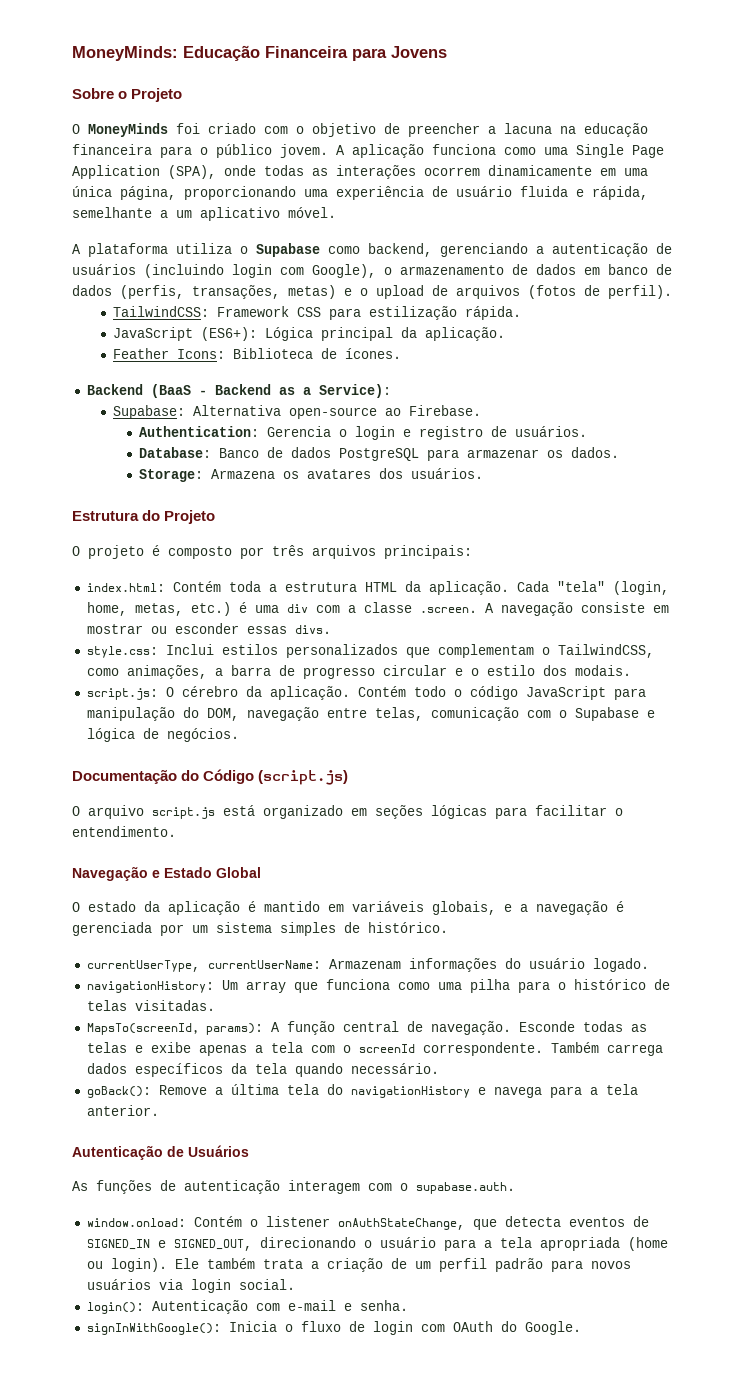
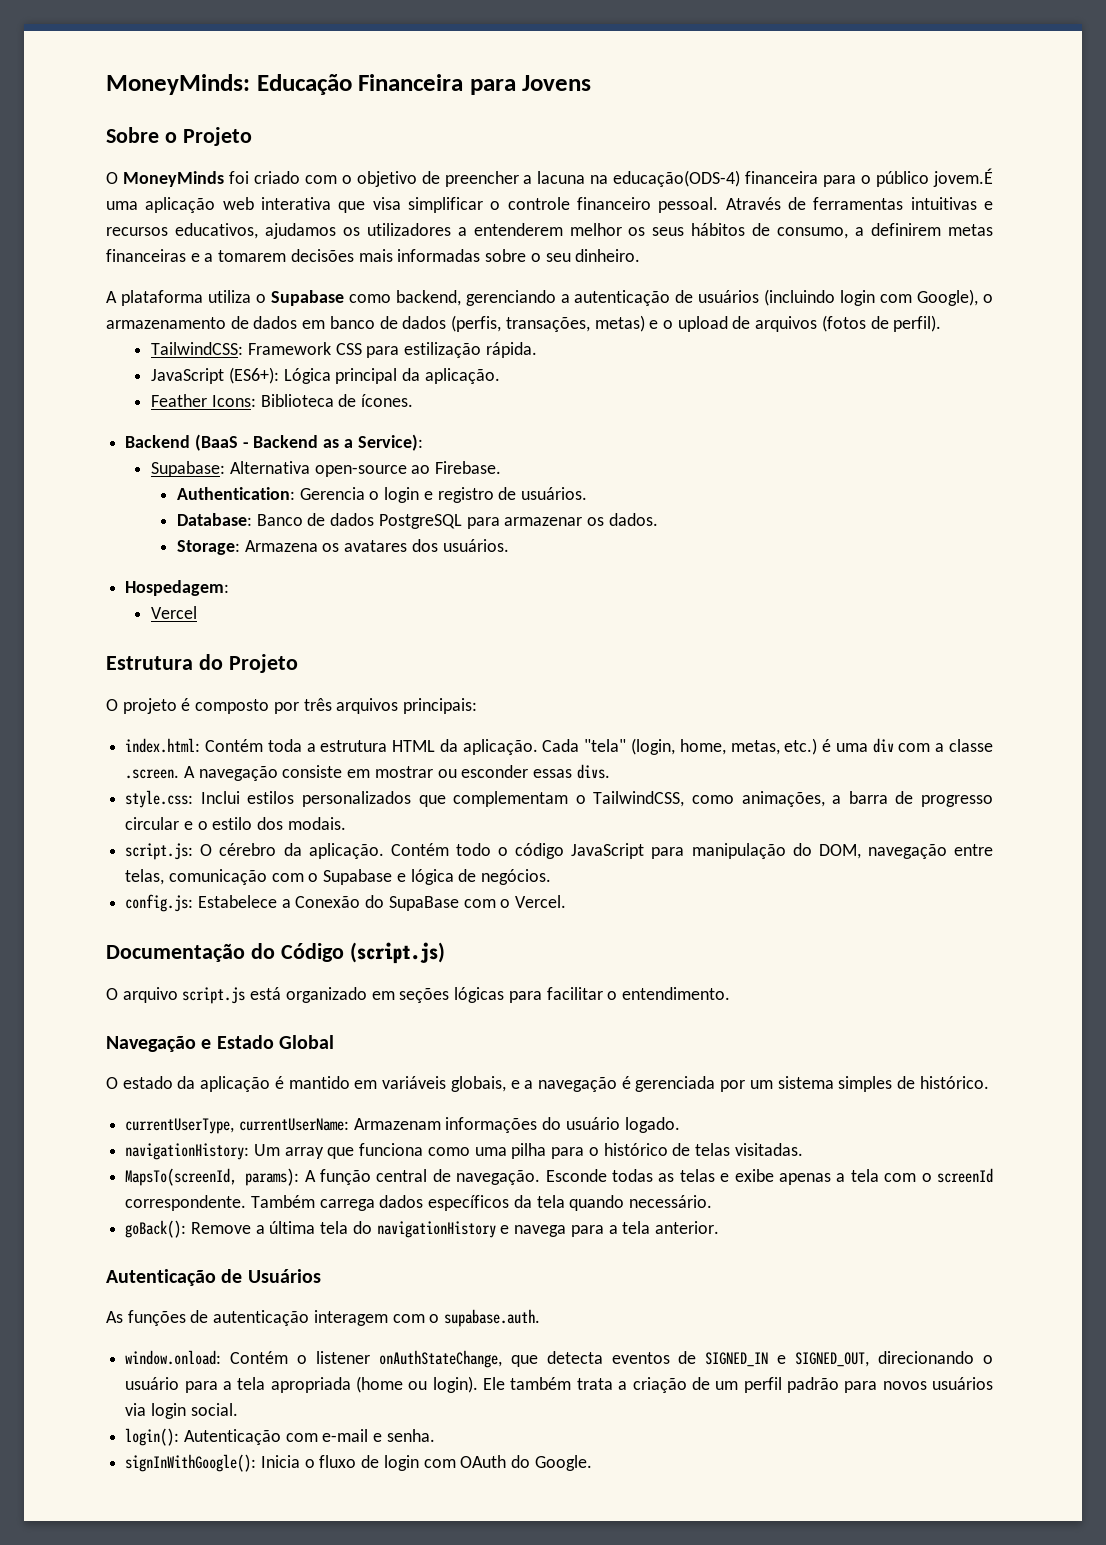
- O MoneyMinds foi criado com o objetivo de preencher a lacuna na educação financeira para o público jovem. A aplicação funciona como uma Single Page Application (SPA), onde todas as interações ocorrem dinamicamente em uma única página, proporcionando uma experiência de usuário fluida e rápida, semelhante a um aplicativo móvel.
+ O MoneyMinds foi criado com o objetivo de preencher a lacuna na educação(ODS-4) financeira para o público jovem.É uma aplicação web interativa que visa simplificar o controle financeiro pessoal. Através de ferramentas intuitivas e recursos educativos, ajudamos os utilizadores a entenderem melhor os seus hábitos de consumo, a definirem metas financeiras e a tomarem decisões mais informadas sobre o seu dinheiro.
+ Hospedagem:
+ Vercel
+ config.js: Estabelece a Conexão do SupaBase com o Vercel.

